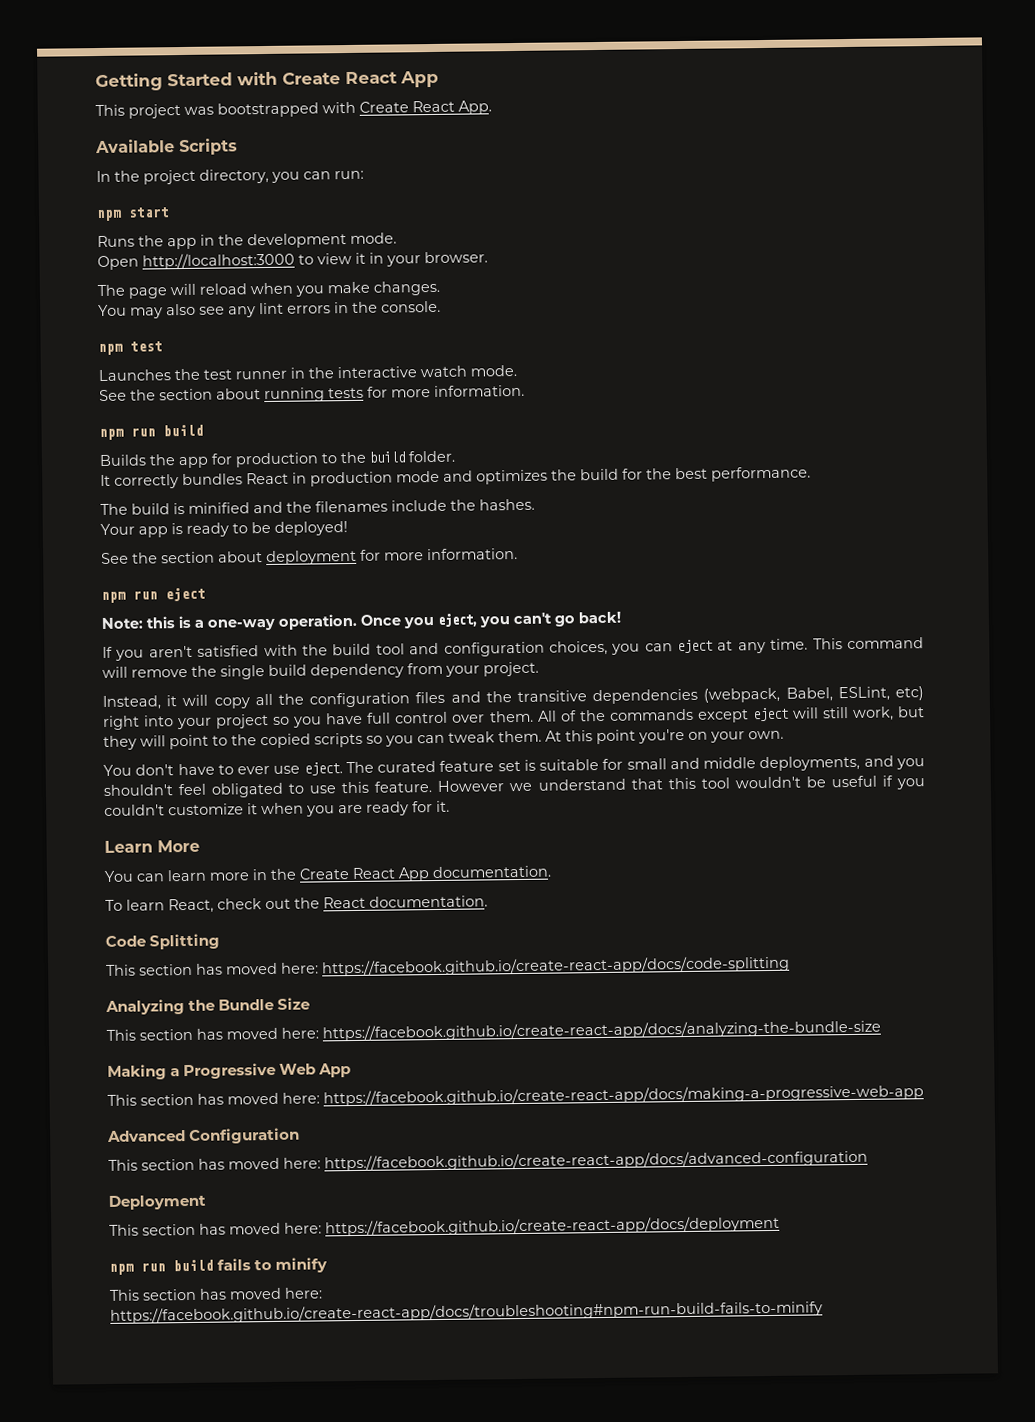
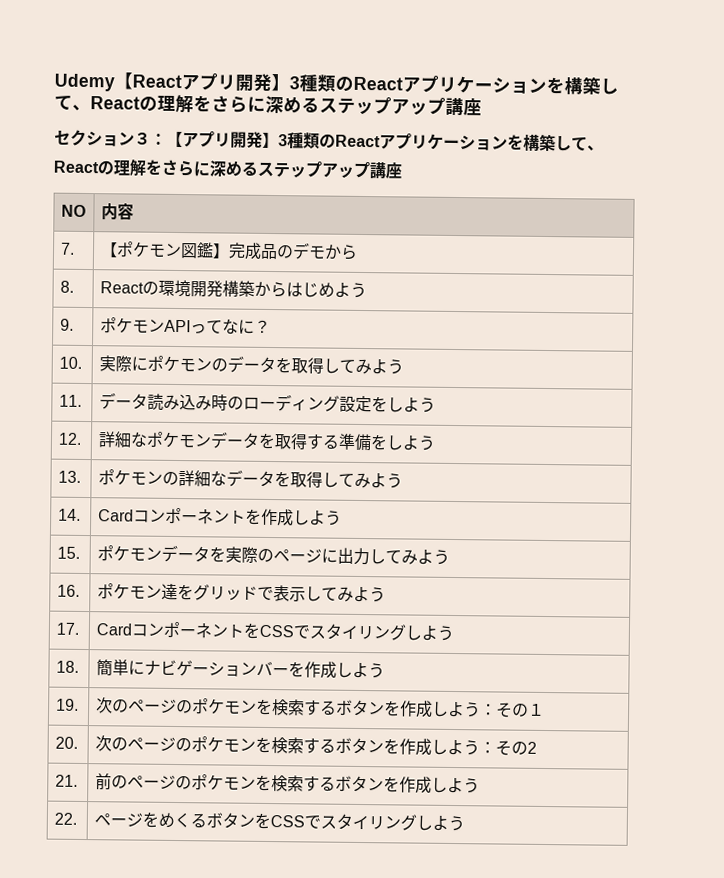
- Getting Started with Create React App
- This project was bootstrapped with Create React App.
- Available Scripts
- In the project directory, you can run:
- npm start
- Runs the app in the development mode.
- Open http://localhost:3000 to view it in your browser.
- The page will reload when you make changes.
- You may also see any lint errors in the console.
- npm test
- Launches the test runner in the interactive watch mode.
- See the section about running tests for more information.
- npm run build
- Builds the app for production to the build folder.
- It correctly bundles React in production mode and optimizes the build for the best performance.
- The build is minified and the filenames include the hashes.
- Your app is ready to be deployed!
- See the section about deployment for more information.
- npm run eject
- Note: this is a one-way operation. Once you eject, you can't go back!
- If you aren't satisfied with the build tool and configuration choices, you can eject at any time. This command will remove the single build dependency from your project.
- Instead, it will copy all the configuration files and the transitive dependencies (webpack, Babel, ESLint, etc) right into your project so you have full control over them. All of the commands except eject will still work, but they will point to the copied scripts so you can tweak them. At this point you're on your own.
- You don't have to ever use eject. The curated feature set is suitable for small and middle deployments, and you shouldn't feel obligated to use this feature. However we understand that this tool wouldn't be useful if you couldn't customize it when you are ready for it.
- Learn More
- You can learn more in the Create React App documentation.
- To learn React, check out the React documentation.
- Code Splitting
- This section has moved here: https://facebook.github.io/create-react-app/docs/code-splitting
- Analyzing the Bundle Size
- This section has moved here: https://facebook.github.io/create-react-app/docs/analyzing-the-bundle-size
- Making a Progressive Web App
- This section has moved here: https://facebook.github.io/create-react-app/docs/making-a-progressive-web-app
- Advanced Configuration
- This section has moved here: https://facebook.github.io/create-react-app/docs/advanced-configuration
- Deployment
- This section has moved here: https://facebook.github.io/create-react-app/docs/deployment
- npm run build fails to minify
- This section has moved here: https://facebook.github.io/create-react-app/docs/troubleshooting#npm-run-build-fails-to-minify
+ Udemy【Reactアプリ開発】3種類のReactアプリケーションを構築して、Reactの理解をさらに深めるステップアップ講座
+ セクション３：【アプリ開発】3種類のReactアプリケーションを構築して、Reactの理解をさらに深めるステップアップ講座
+ NO | 内容
+ 7. | 【ポケモン図鑑】完成品のデモから
+ 8. | Reactの環境開発構築からはじめよう
+ 9. | ポケモンAPIってなに？
+ 10. | 実際にポケモンのデータを取得してみよう
+ 11. | データ読み込み時のローディング設定をしよう
+ 12. | 詳細なポケモンデータを取得する準備をしよう
+ 13. | ポケモンの詳細なデータを取得してみよう
+ 14. | Cardコンポーネントを作成しよう
+ 15. | ポケモンデータを実際のページに出力してみよう
+ 16. | ポケモン達をグリッドで表示してみよう
+ 17. | CardコンポーネントをCSSでスタイリングしよう
+ 18. | 簡単にナビゲーションバーを作成しよう
+ 19. | 次のページのポケモンを検索するボタンを作成しよう：その１
+ 20. | 次のページのポケモンを検索するボタンを作成しよう：その2
+ 21. | 前のページのポケモンを検索するボタンを作成しよう
+ 22. | ページをめくるボタンをCSSでスタイリングしよう

